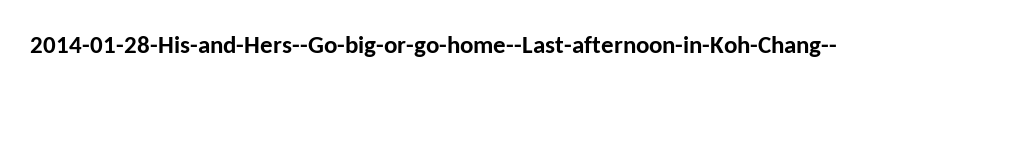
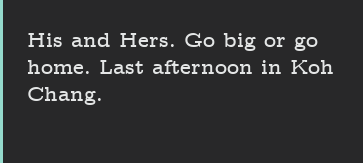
- 2014-01-28-His-and-Hers--Go-big-or-go-home--Last-afternoon-in-Koh-Chang--
+ His and Hers. Go big or go home. Last afternoon in Koh Chang.

